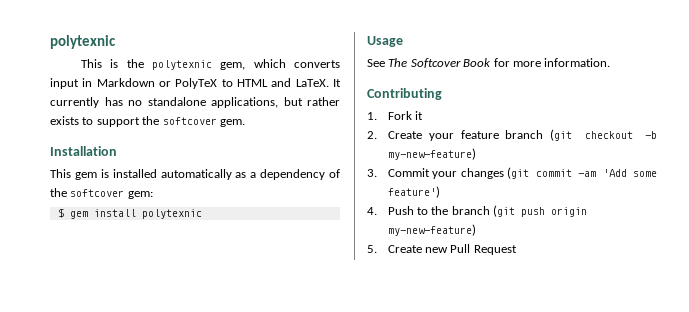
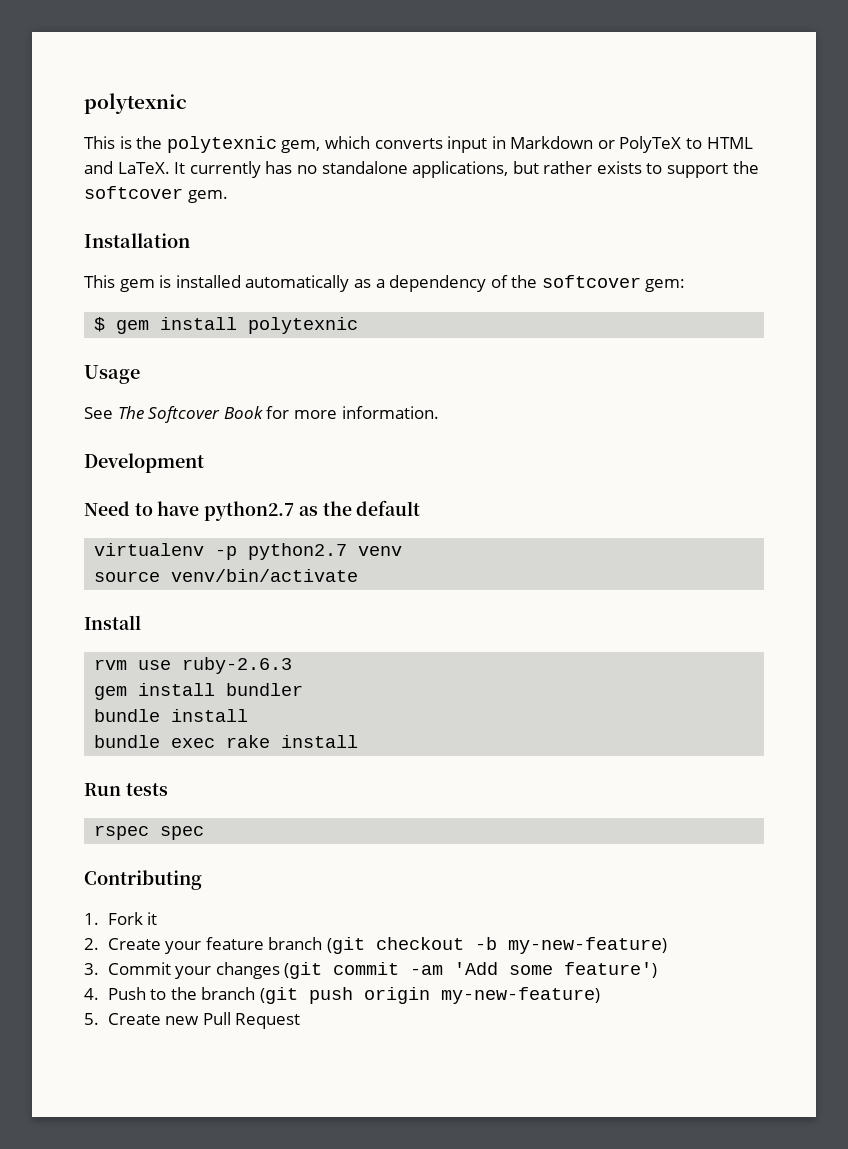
+ Development
+ Need to have python2.7 as the default
+ virtualenv -p python2.7 venv
+ source venv/bin/activate
+ Install
+ rvm use ruby-2.6.3
+ gem install bundler
+ bundle install
+ bundle exec rake install
+ Run tests
+ rspec spec

